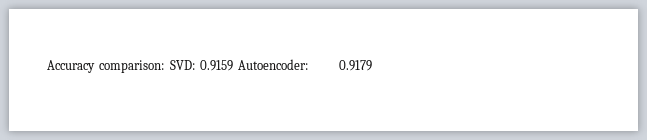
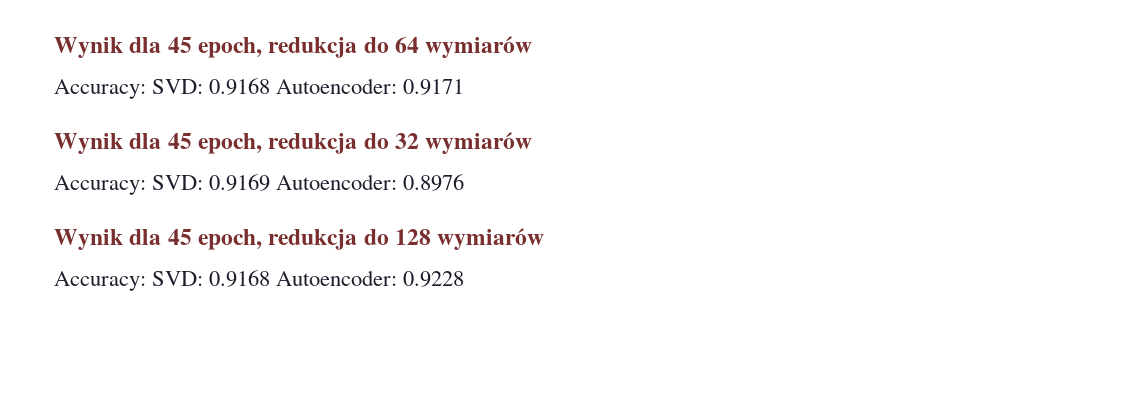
- Accuracy comparison: SVD: 0.9159 Autoencoder: 0.9179
+ Wynik dla 45 epoch, redukcja do 64 wymiarów
+ Accuracy: SVD: 0.9168 Autoencoder: 0.9171
+ Wynik dla 45 epoch, redukcja do 32 wymiarów
+ Accuracy: SVD: 0.9169 Autoencoder: 0.8976
+ Wynik dla 45 epoch, redukcja do 128 wymiarów
+ Accuracy: SVD: 0.9168 Autoencoder: 0.9228

